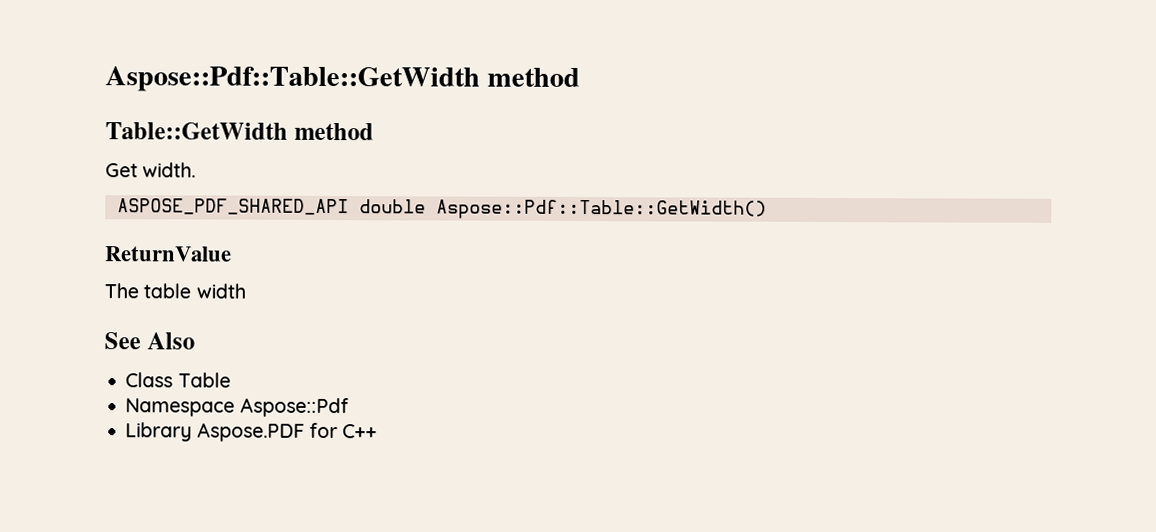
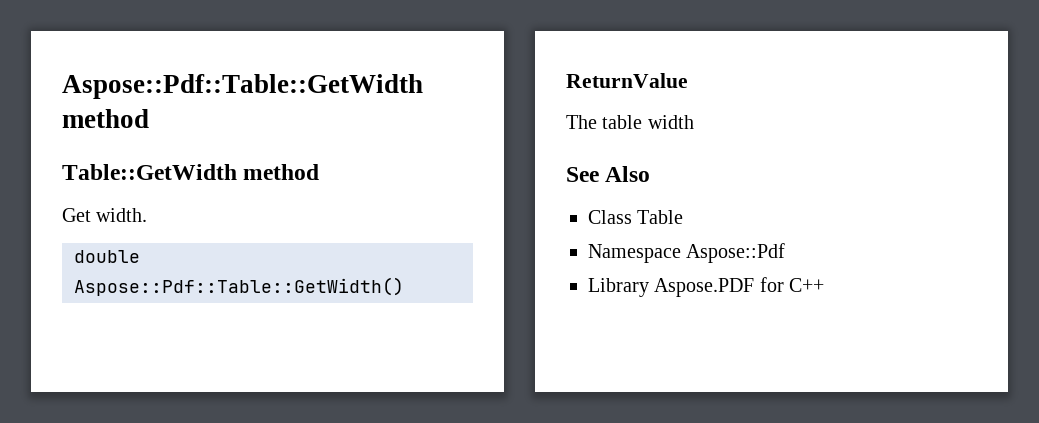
- ASPOSE_PDF_SHARED_API double Aspose::Pdf::Table::GetWidth()
+ double Aspose::Pdf::Table::GetWidth()

